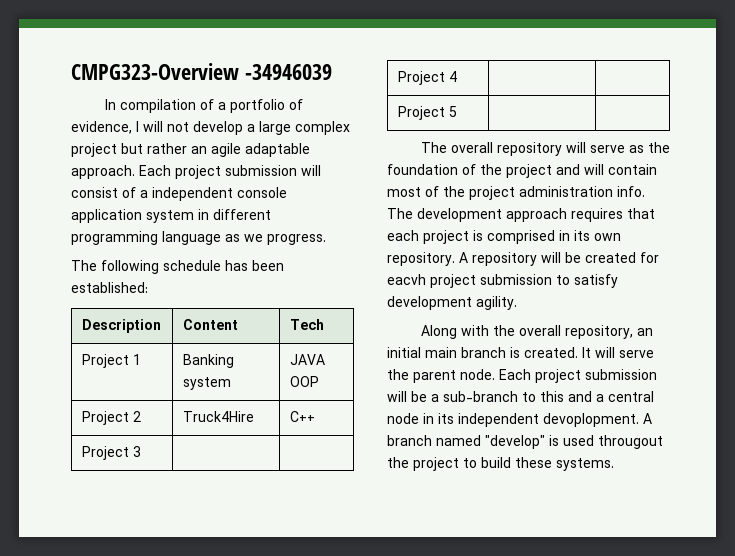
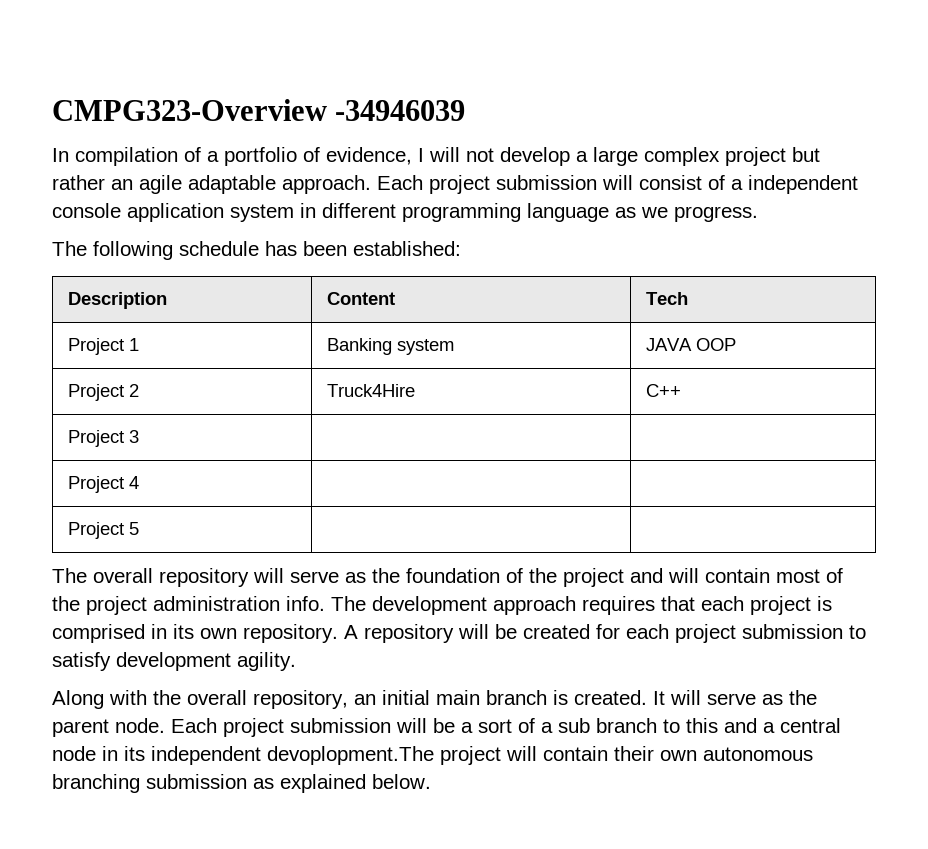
- A repository will be created for eacvh project submission to satisfy development agility.
+ A repository will be created for each project submission to satisfy development agility.
- It will serve the parent node.
+ It will serve as the parent node.
- Each project submission will be a sub-branch to this and a central node in its independent devoplopment. A branch named "develop" is used througout the project to build these systems.
+ Each project submission will be a sort of a sub branch to this and a central node in its independent devoplopment.The project will contain their own autonomous branching submission as explained below.

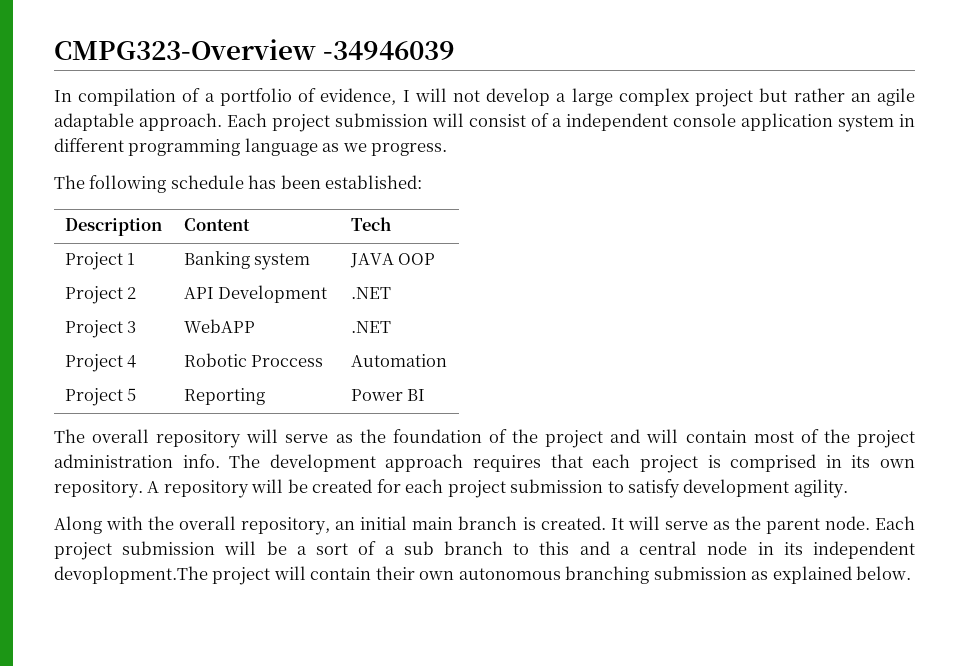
- Project 2 | Truck4Hire | C++
+ Project 2 | API Development | .NET
- Project 3 | |
+ Project 3 | WebAPP | .NET
- Project 4 | |
+ Project 4 | Robotic Proccess | Automation
- Project 5 | |
+ Project 5 | Reporting | Power BI

